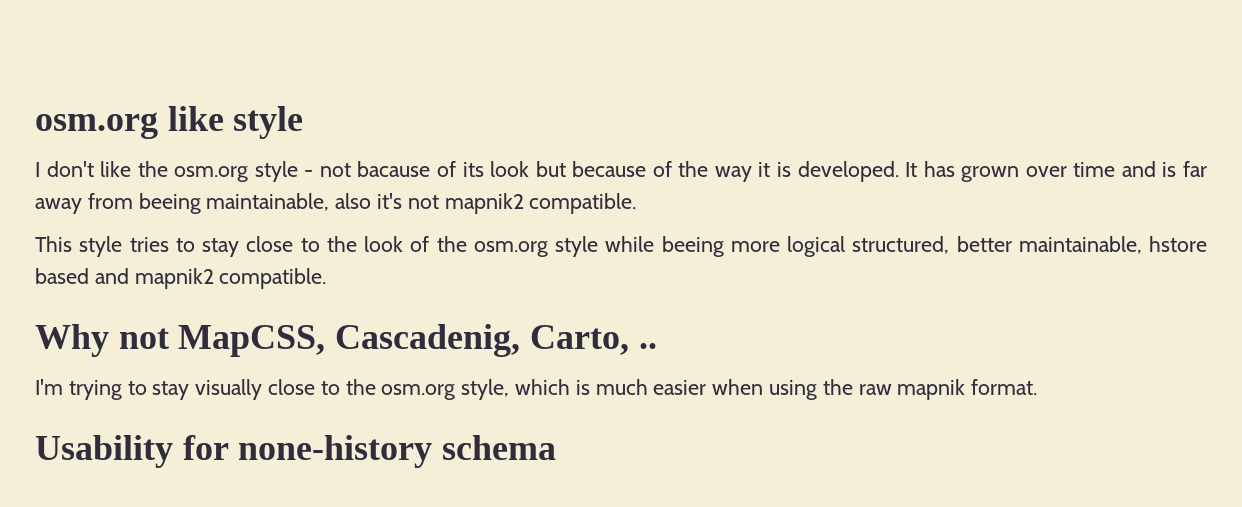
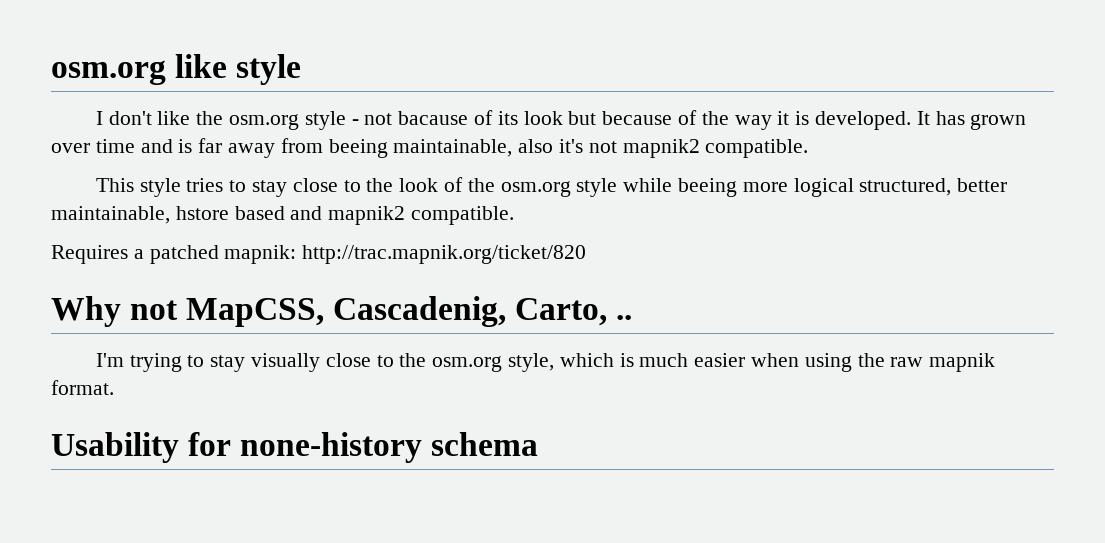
+ Requires a patched mapnik: http://trac.mapnik.org/ticket/820

